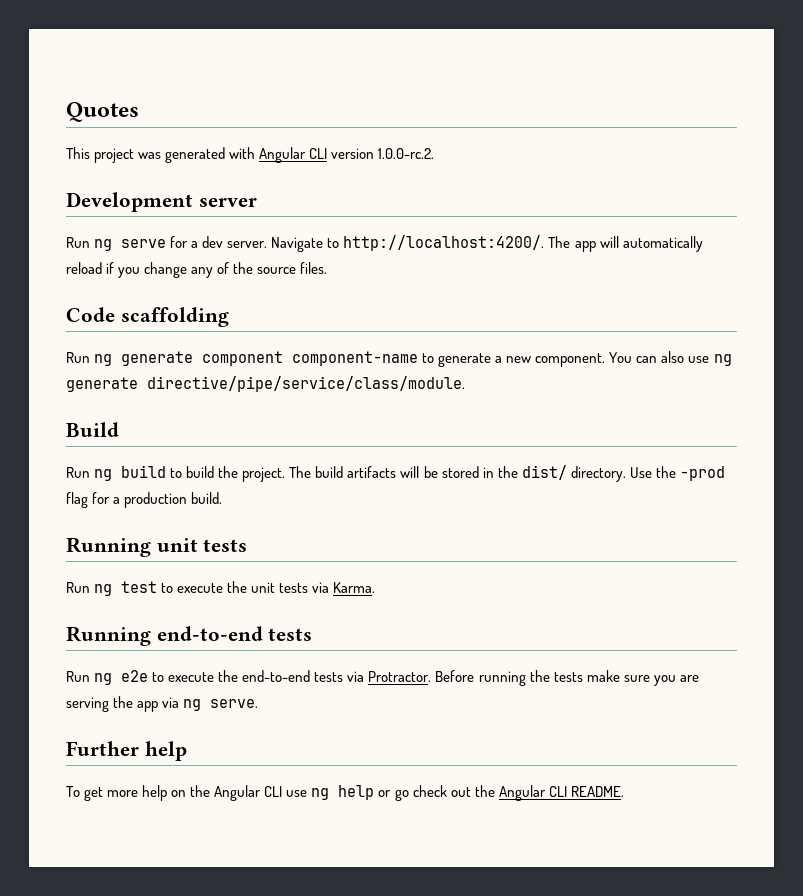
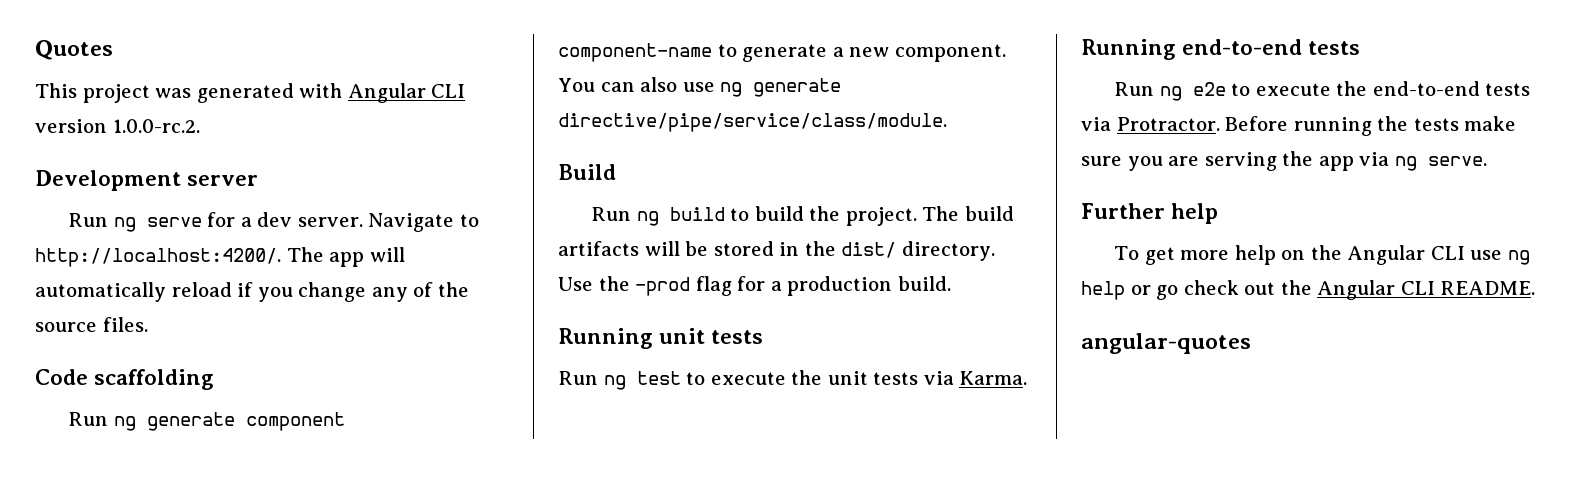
+ angular-quotes

